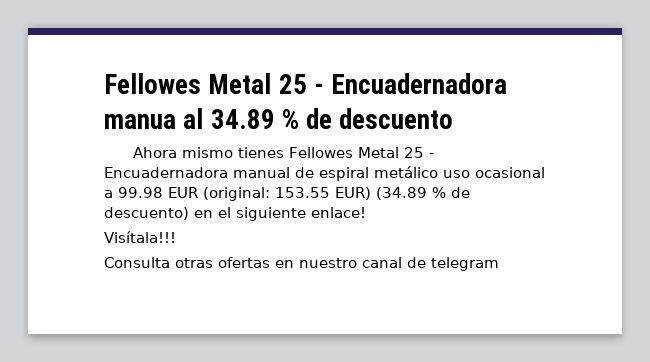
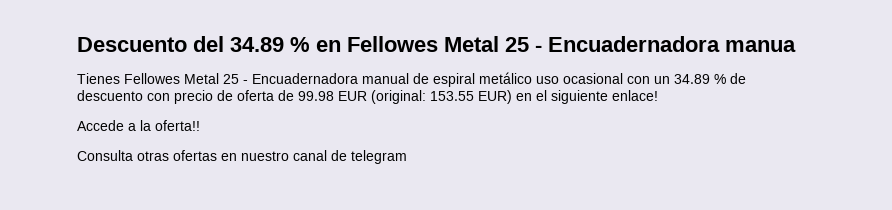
- Fellowes Metal 25 - Encuadernadora manua al 34.89 % de descuento
- Ahora mismo tienes Fellowes Metal 25 - Encuadernadora manual de espiral metálico uso ocasional a 99.98 EUR (original: 153.55 EUR) (34.89 % de descuento) en el siguiente enlace!
+ Descuento del 34.89 % en Fellowes Metal 25 - Encuadernadora manua
+ Tienes Fellowes Metal 25 - Encuadernadora manual de espiral metálico uso ocasional con un 34.89 % de descuento con precio de oferta de 99.98 EUR (original: 153.55 EUR) en el siguiente enlace!
- Visítala!!!
+ Accede a la oferta!!

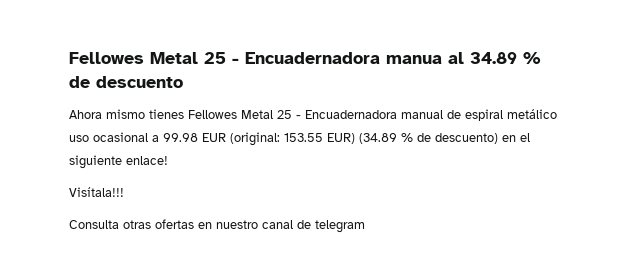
- Descuento del 34.89 % en Fellowes Metal 25 - Encuadernadora manua
- Tienes Fellowes Metal 25 - Encuadernadora manual de espiral metálico uso ocasional con un 34.89 % de descuento con precio de oferta de 99.98 EUR (original: 153.55 EUR) en el siguiente enlace!
+ Fellowes Metal 25 - Encuadernadora manua al 34.89 % de descuento
+ Ahora mismo tienes Fellowes Metal 25 - Encuadernadora manual de espiral metálico uso ocasional a 99.98 EUR (original: 153.55 EUR) (34.89 % de descuento) en el siguiente enlace!
- Accede a la oferta!!
+ Visítala!!!

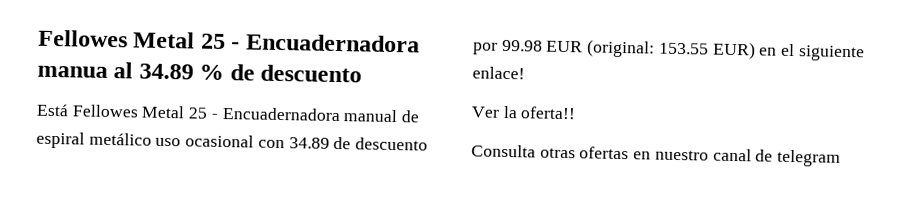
- Ahora mismo tienes Fellowes Metal 25 - Encuadernadora manual de espiral metálico uso ocasional a 99.98 EUR (original: 153.55 EUR) (34.89 % de descuento) en el siguiente enlace!
+ Está Fellowes Metal 25 - Encuadernadora manual de espiral metálico uso ocasional con 34.89 de descuento por 99.98 EUR (original: 153.55 EUR) en el siguiente enlace!
- Visítala!!!
+ Ver la oferta!!

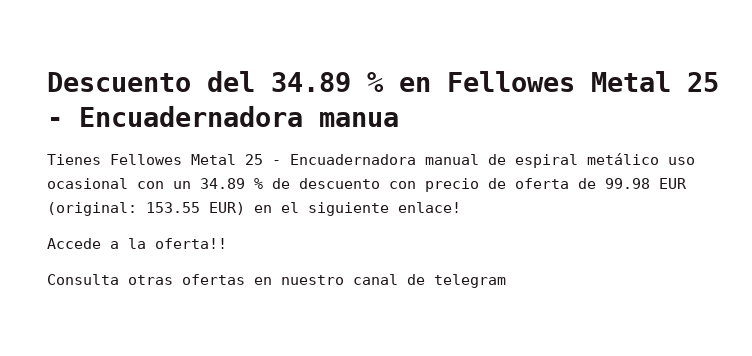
- Fellowes Metal 25 - Encuadernadora manua al 34.89 % de descuento
- Está Fellowes Metal 25 - Encuadernadora manual de espiral metálico uso ocasional con 34.89 de descuento por 99.98 EUR (original: 153.55 EUR) en el siguiente enlace!
+ Descuento del 34.89 % en Fellowes Metal 25 - Encuadernadora manua
+ Tienes Fellowes Metal 25 - Encuadernadora manual de espiral metálico uso ocasional con un 34.89 % de descuento con precio de oferta de 99.98 EUR (original: 153.55 EUR) en el siguiente enlace!
- Ver la oferta!!
+ Accede a la oferta!!

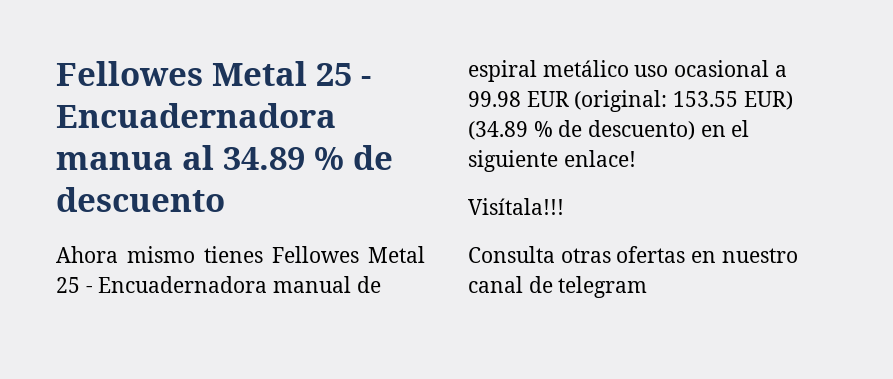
- Descuento del 34.89 % en Fellowes Metal 25 - Encuadernadora manua
- Tienes Fellowes Metal 25 - Encuadernadora manual de espiral metálico uso ocasional con un 34.89 % de descuento con precio de oferta de 99.98 EUR (original: 153.55 EUR) en el siguiente enlace!
+ Fellowes Metal 25 - Encuadernadora manua al 34.89 % de descuento
+ Ahora mismo tienes Fellowes Metal 25 - Encuadernadora manual de espiral metálico uso ocasional a 99.98 EUR (original: 153.55 EUR) (34.89 % de descuento) en el siguiente enlace!
- Accede a la oferta!!
+ Visítala!!!

